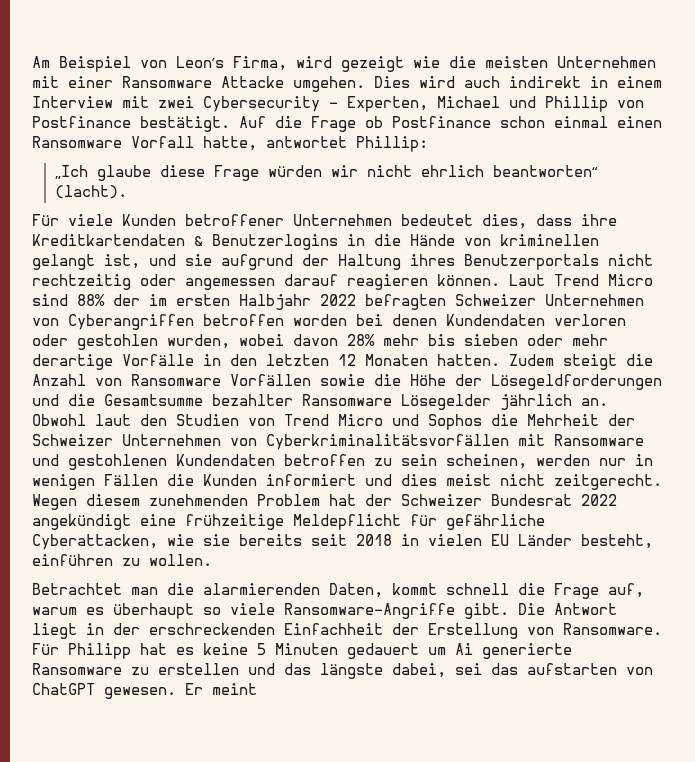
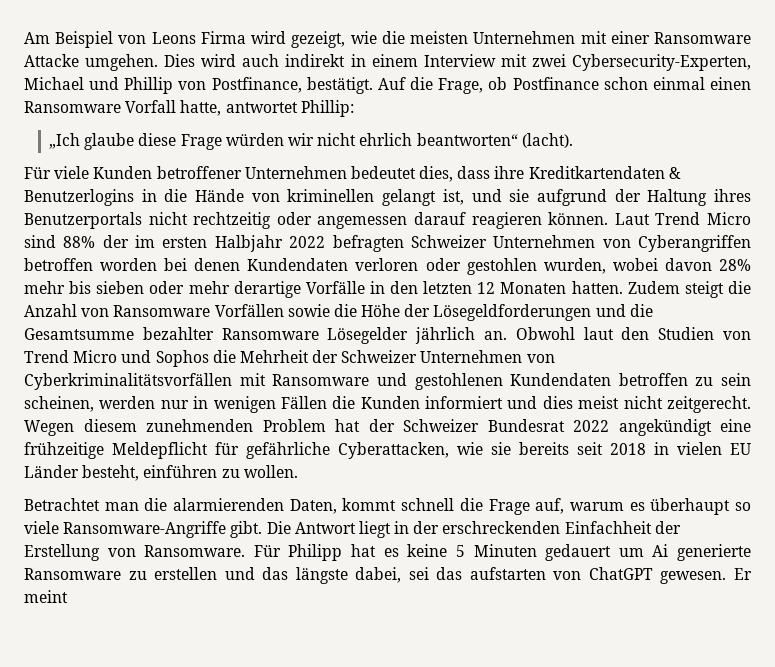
- Am Beispiel von Leon’s Firma, wird gezeigt wie die meisten Unternehmen mit einer Ransomware Attacke umgehen.
+ Am Beispiel von Leons Firma wird gezeigt, wie die meisten Unternehmen mit einer Ransomware Attacke umgehen.
- Dies wird auch indirekt in einem Interview mit zwei Cybersecurity – Experten, Michael und Phillip von Postfinance bestätigt.
+ Dies wird auch indirekt in einem Interview mit zwei Cybersecurity-Experten, Michael und Phillip von Postfinance, bestätigt.
- Auf die Frage ob Postfinance schon einmal einen Ransomware Vorfall hatte, antwortet Phillip:
+ Auf die Frage, ob Postfinance schon einmal einen Ransomware Vorfall hatte, antwortet Phillip:

